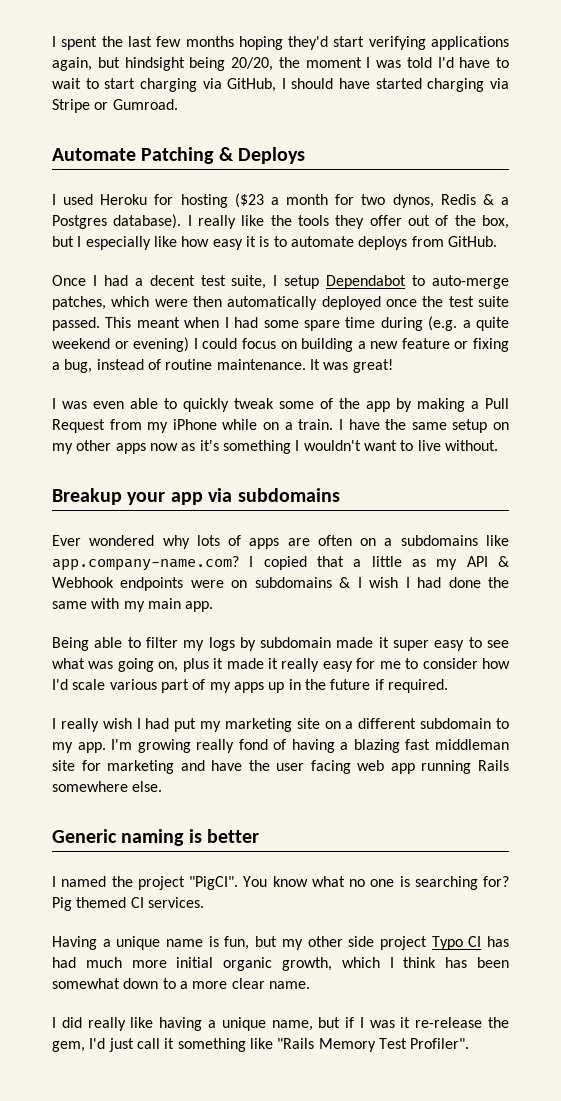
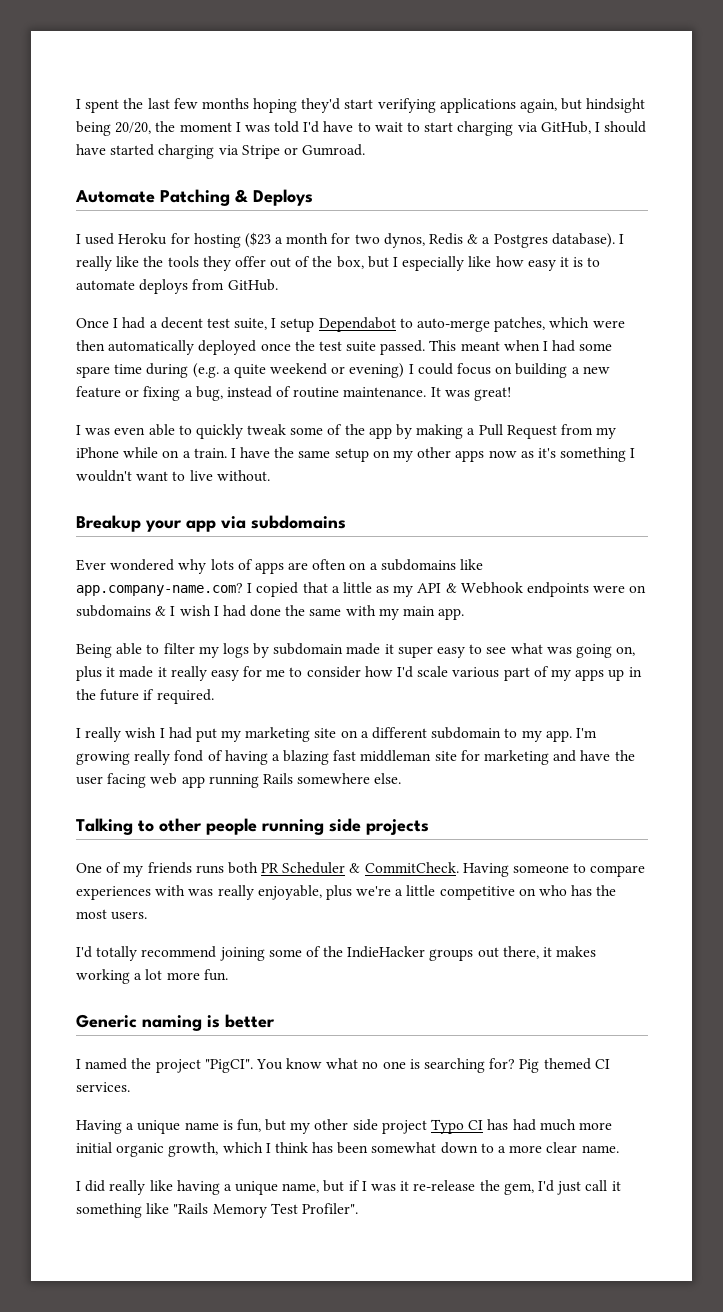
+ Talking to other people running side projects
+ One of my friends runs both PR Scheduler & CommitCheck. Having someone to compare experiences with was really enjoyable, plus we're a little competitive on who has the most users.
+ I'd totally recommend joining some of the IndieHacker groups out there, it makes working a lot more fun.

